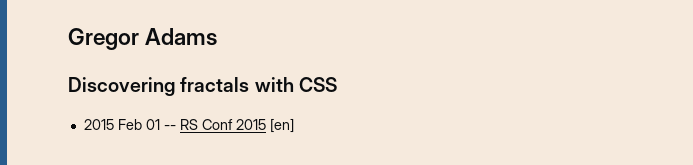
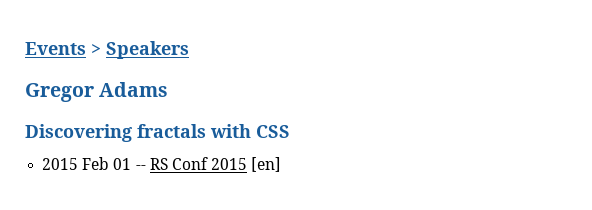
+ Events > Speakers

